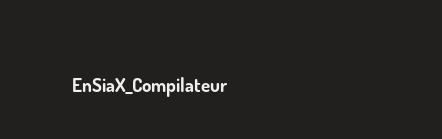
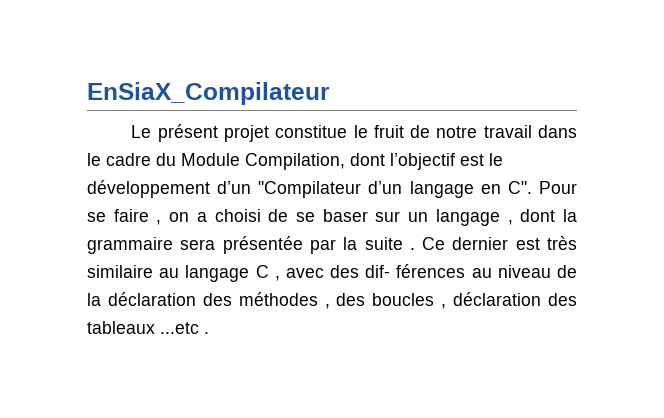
+ Le présent projet constitue le fruit de notre travail dans le cadre du Module Compilation, dont l’objectif est le développement d’un "Compilateur d’un langage en C". Pour se faire , on a choisi de se baser sur un langage , dont la grammaire sera présentée par la suite . Ce dernier est très similaire au langage C , avec des dif- férences au niveau de la déclaration des méthodes , des boucles , déclaration des tableaux ...etc .

